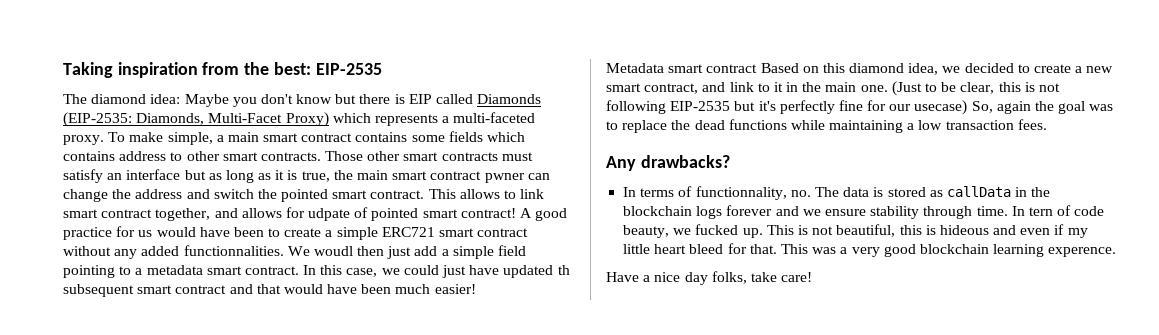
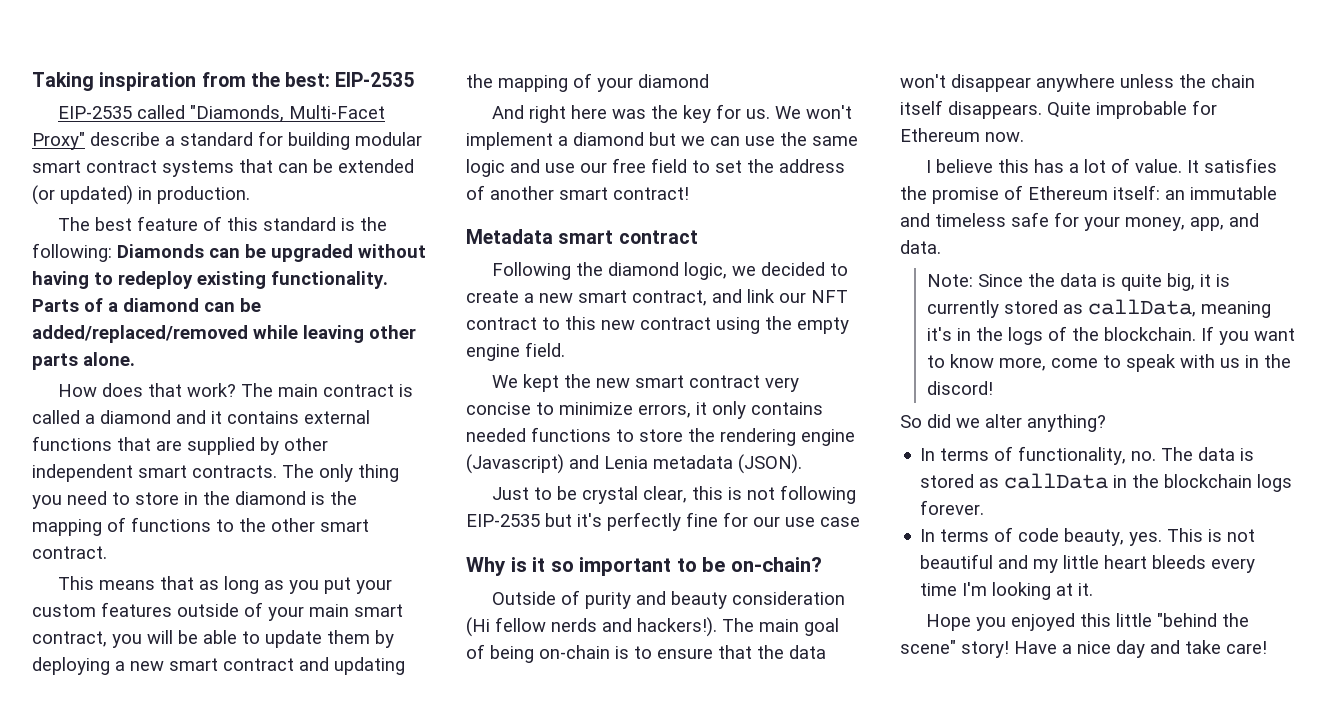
- The diamond idea: Maybe you don't know but there is EIP called Diamonds (EIP-2535: Diamonds, Multi-Facet Proxy) which represents a multi-faceted proxy. To make simple, a main smart contract contains some fields which contains address to other smart contracts. Those other smart contracts must satisfy an interface but as long as it is true, the main smart contract pwner can change the address and switch the pointed smart contract. This allows to link smart contract together, and allows for udpate of pointed smart contract! A good practice for us would have been to create a simple ERC721 smart contract without any added functionnalities. We woudl then just add a simple field pointing to a metadata smart contract. In this case, we could just have updated th subsequent smart contract and that would have been much easier!
- Metadata smart contract Based on this diamond idea, we decided to create a new smart contract, and link to it in the main one. (Just to be clear, this is not following EIP-2535 but it's perfectly fine for our usecase) So, again the goal was to replace the dead functions while maintaining a low transaction fees.
- Any drawbacks?
- In terms of functionnality, no. The data is stored as callData in the blockchain logs forever and we ensure stability through time. In tern of code beauty, we fucked up. This is not beautiful, this is hideous and even if my little heart bleed for that. This was a very good blockchain learning experence.
- Have a nice day folks, take care!
+ EIP-2535 called "Diamonds, Multi-Facet Proxy" describe a standard for building modular smart contract systems that can be extended (or updated) in production.
+ The best feature of this standard is the following: Diamonds can be upgraded without having to redeploy existing functionality. Parts of a diamond can be added/replaced/removed while leaving other parts alone.
+ How does that work? The main contract is called a diamond and it contains external functions that are supplied by other independent smart contracts. The only thing you need to store in the diamond is the mapping of functions to the other smart contract.
+ This means that as long as you put your custom features outside of your main smart contract, you will be able to update them by deploying a new smart contract and updating the mapping of your diamond
+ And right here was the key for us. We won't implement a diamond but we can use the same logic and use our free field to set the address of another smart contract!
+ Metadata smart contract
+ Following the diamond logic, we decided to create a new smart contract, and link our NFT contract to this new contract using the empty engine field.
+ We kept the new smart contract very concise to minimize errors, it only contains needed functions to store the rendering engine (Javascript) and Lenia metadata (JSON).
+ Just to be crystal clear, this is not following EIP-2535 but it's perfectly fine for our use case
+ Why is it so important to be on-chain?
+ Outside of purity and beauty consideration (Hi fellow nerds and hackers!). The main goal of being on-chain is to ensure that the data won't disappear anywhere unless the chain itself disappears. Quite improbable for Ethereum now.
+ I believe this has a lot of value. It satisfies the promise of Ethereum itself: an immutable and timeless safe for your money, app, and data.
+ Note: Since the data is quite big, it is currently stored as callData, meaning it's in the logs of the blockchain. If you want to know more, come to speak with us in the discord!
+ So did we alter anything?
+ In terms of functionality, no. The data is stored as callData in the blockchain logs forever.
+ In terms of code beauty, yes. This is not beautiful and my little heart bleeds every time I'm looking at it.
+ Hope you enjoyed this little "behind the scene" story! Have a nice day and take care!

